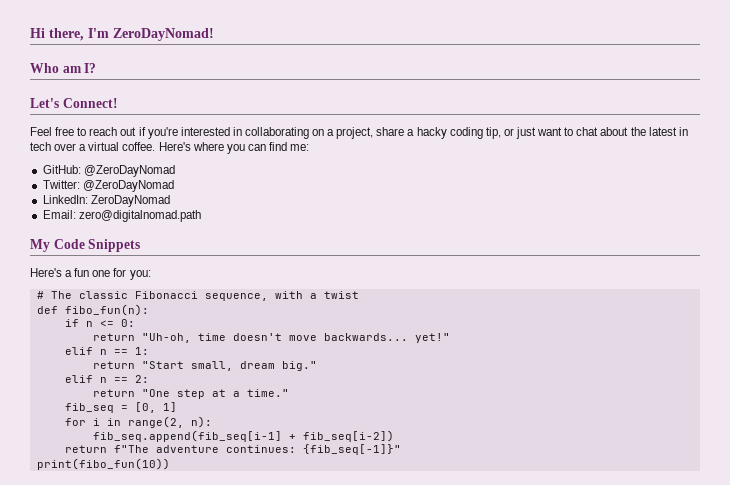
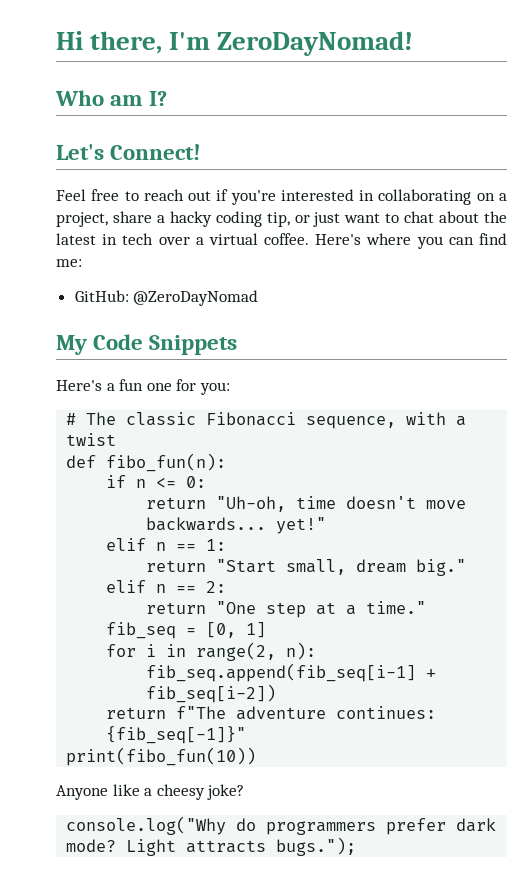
- Twitter: @ZeroDayNomad
- LinkedIn: ZeroDayNomad
- Email: zero@digitalnomad.path
+ Anyone like a cheesy joke?
+ console.log("Why do programmers prefer dark mode? Light attracts bugs.");

